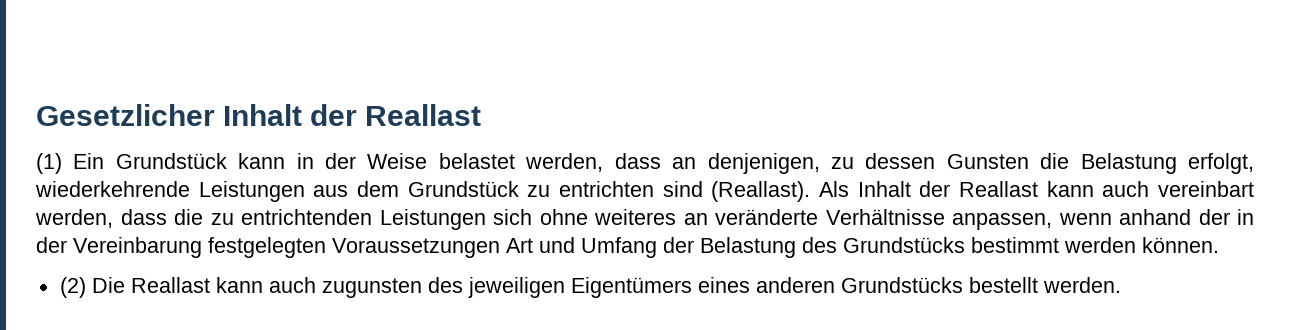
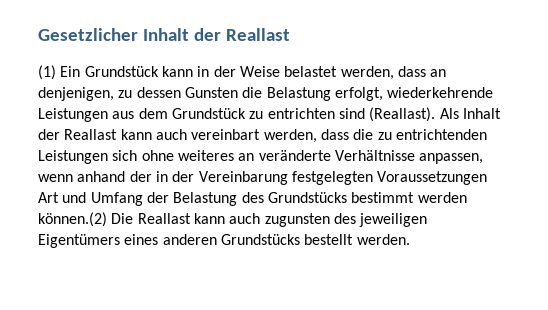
- Als Inhalt der Reallast kann auch vereinbart werden, dass die zu entrichtenden Leistungen sich ohne weiteres an veränderte Verhältnisse anpassen, wenn anhand der in der Vereinbarung festgelegten Voraussetzungen Art und Umfang der Belastung des Grundstücks bestimmt werden können.
- (2) Die Reallast kann auch zugunsten des jeweiligen Eigentümers eines anderen Grundstücks bestellt werden.
+ Als Inhalt der Reallast kann auch vereinbart werden, dass die zu entrichtenden Leistungen sich ohne weiteres an veränderte Verhältnisse anpassen, wenn anhand der in der Vereinbarung festgelegten Voraussetzungen Art und Umfang der Belastung des Grundstücks bestimmt werden können.(2) Die Reallast kann auch zugunsten des jeweiligen Eigentümers eines anderen Grundstücks bestellt werden.

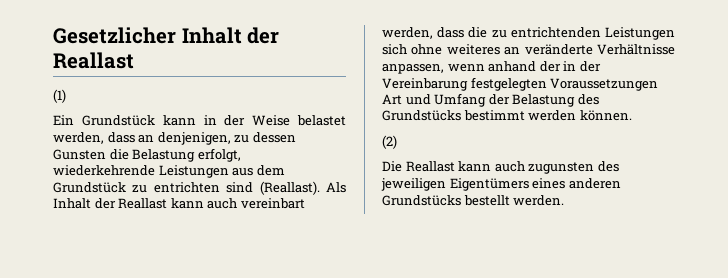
- (1) Ein Grundstück kann in der Weise belastet werden, dass an denjenigen, zu dessen Gunsten die Belastung erfolgt, wiederkehrende Leistungen aus dem Grundstück zu entrichten sind (Reallast).
+ (1)
+ Ein Grundstück kann in der Weise belastet werden, dass an denjenigen, zu dessen Gunsten die Belastung erfolgt, wiederkehrende Leistungen aus dem Grundstück zu entrichten sind (Reallast).
- Als Inhalt der Reallast kann auch vereinbart werden, dass die zu entrichtenden Leistungen sich ohne weiteres an veränderte Verhältnisse anpassen, wenn anhand der in der Vereinbarung festgelegten Voraussetzungen Art und Umfang der Belastung des Grundstücks bestimmt werden können.(2) Die Reallast kann auch zugunsten des jeweiligen Eigentümers eines anderen Grundstücks bestellt werden.
+ Als Inhalt der Reallast kann auch vereinbart werden, dass die zu entrichtenden Leistungen sich ohne weiteres an veränderte Verhältnisse anpassen, wenn anhand der in der Vereinbarung festgelegten Voraussetzungen Art und Umfang der Belastung des Grundstücks bestimmt werden können.
+ (2)
+ Die Reallast kann auch zugunsten des jeweiligen Eigentümers eines anderen Grundstücks bestellt werden.

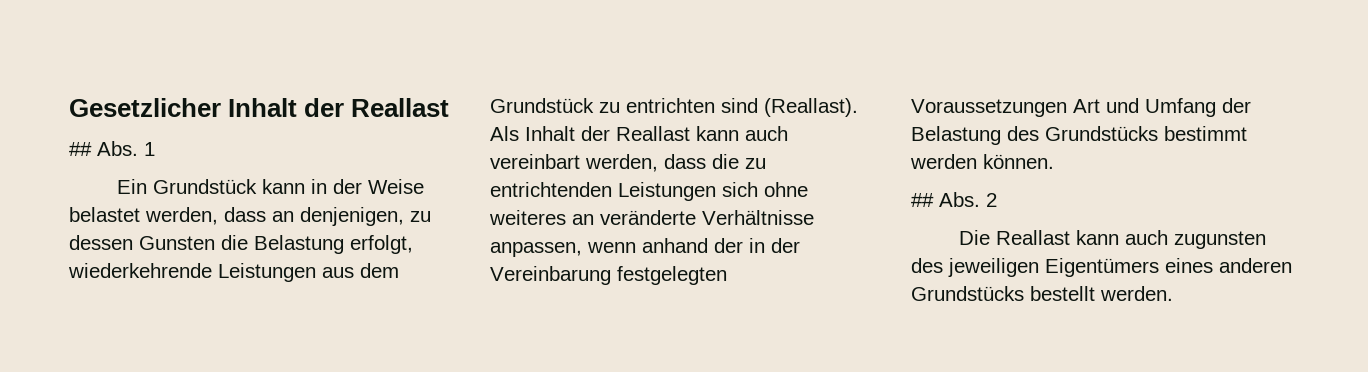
- (1)
+ ## Abs. 1
- (2)
+ ## Abs. 2

